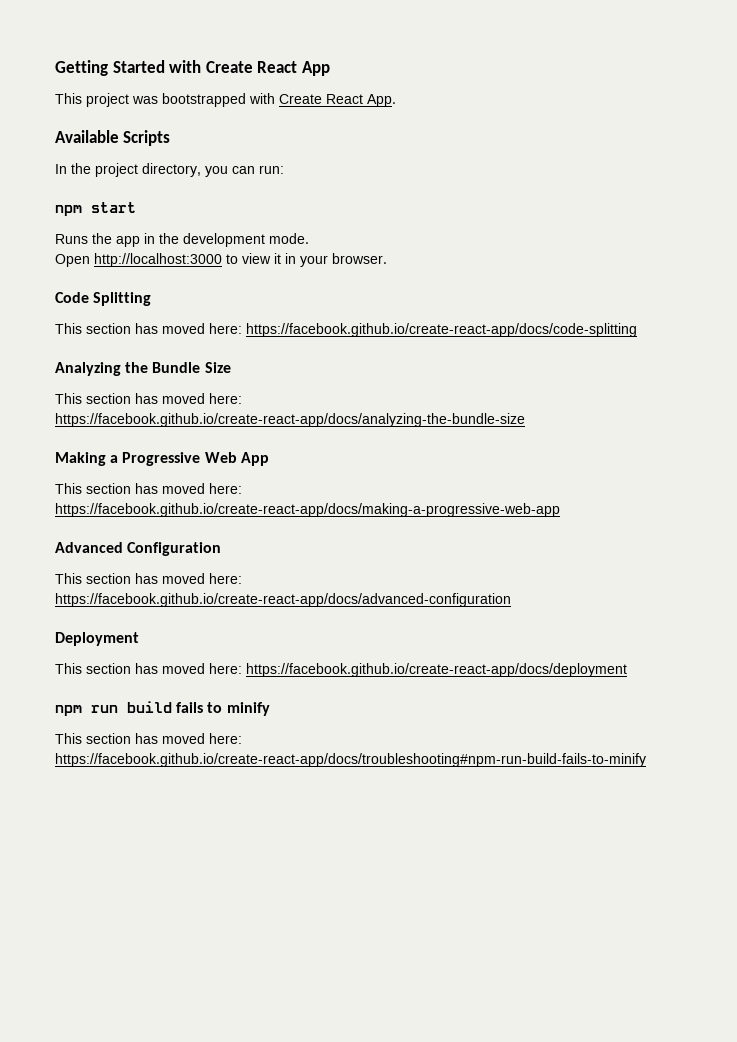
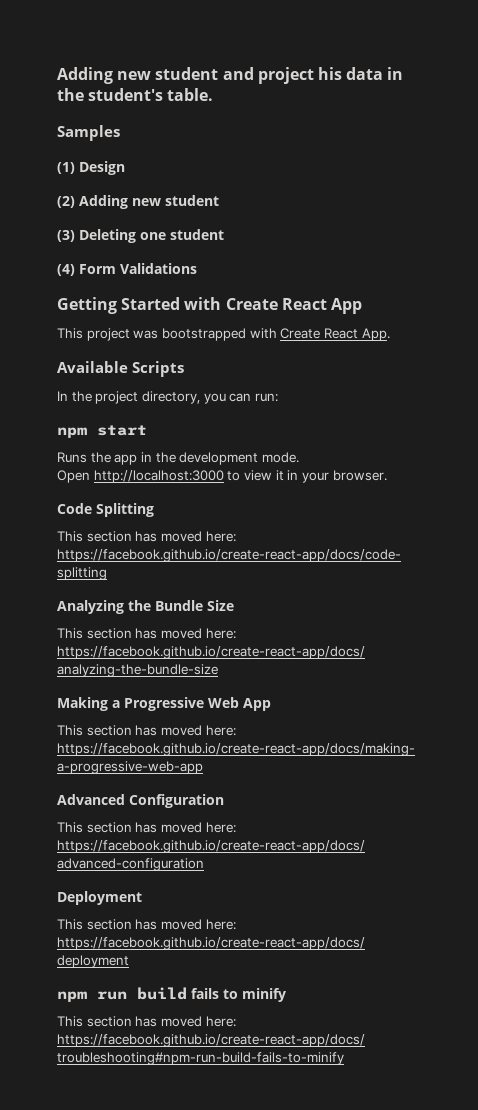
+ Adding new student and project his data in the student's table.
+ Samples
+ (1) Design
+ (2) Adding new student
+ (3) Deleting one student
+ (4) Form Validations

